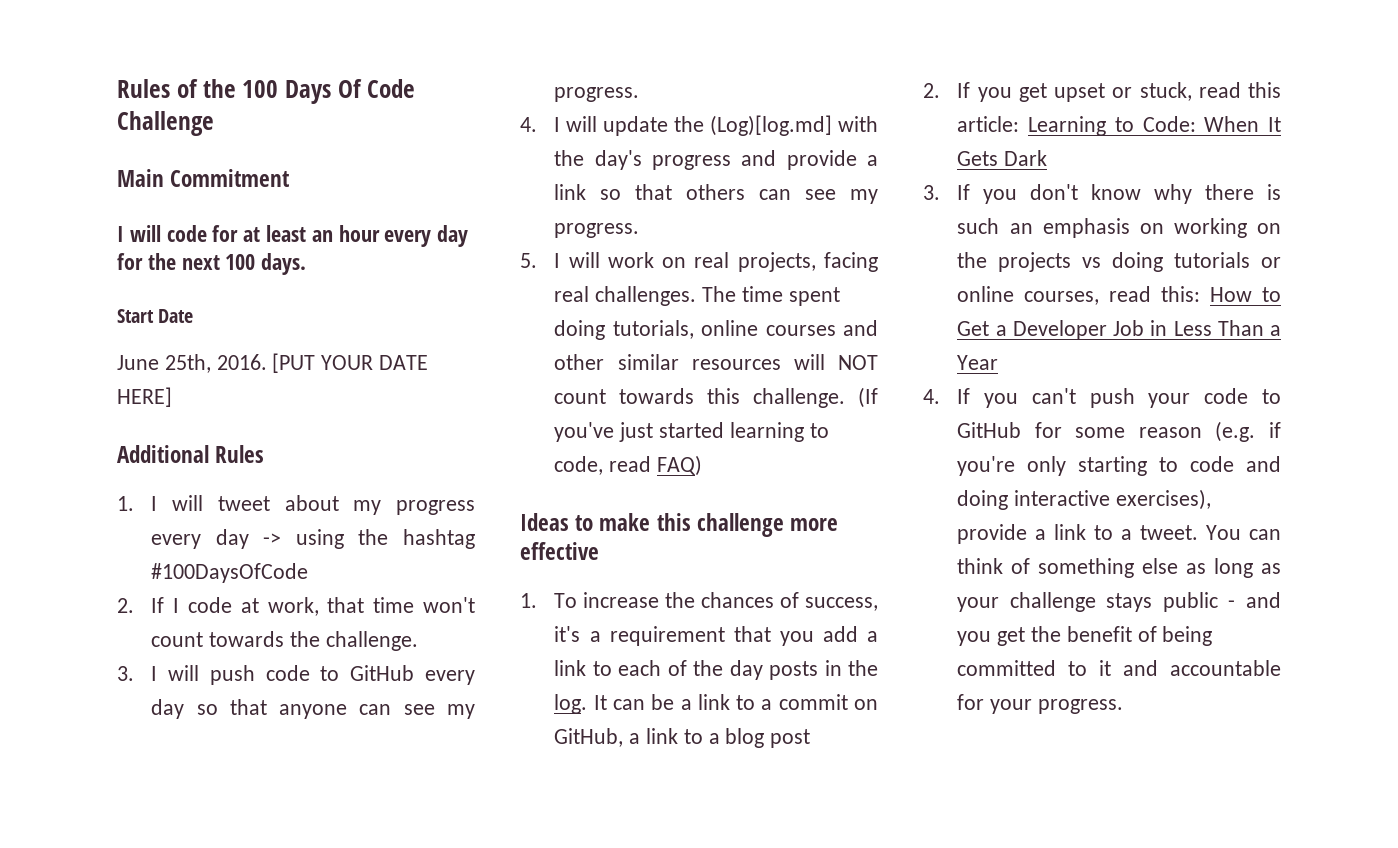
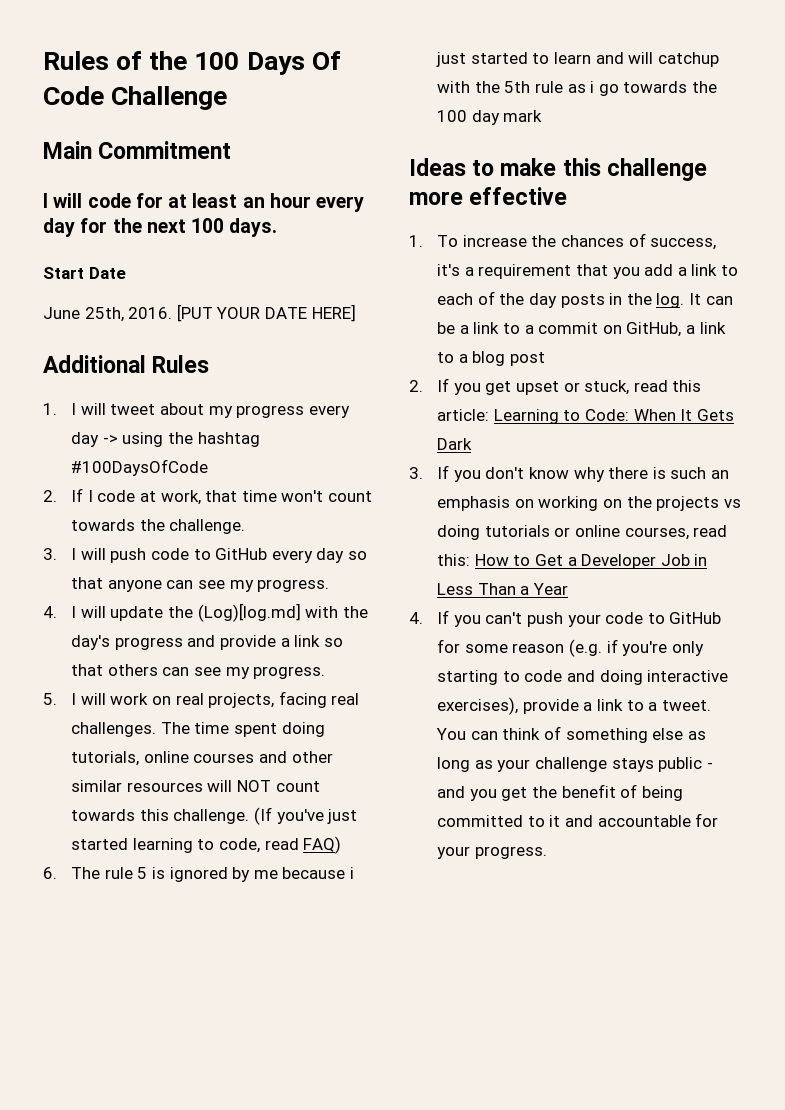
+ 6. The rule 5 is ignored by me because i just started to learn and will catchup with the 5th rule as i go towards the 100 day mark

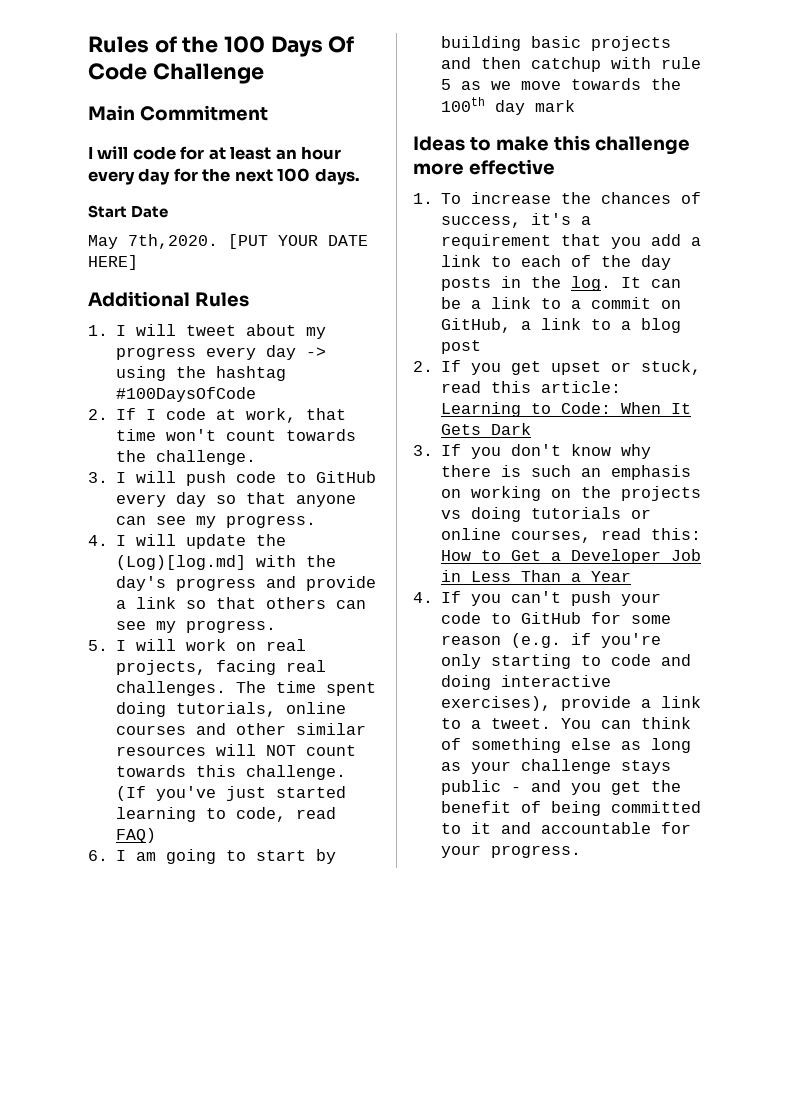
- June 25th, 2016.
+ May 7th,2020.
- 6. The rule 5 is ignored by me because i just started to learn and will catchup with the 5th rule as i go towards the 100 day mark
+ 6. I am going to start by building basic projects and then catchup with rule 5 as we move towards the 100th day mark

